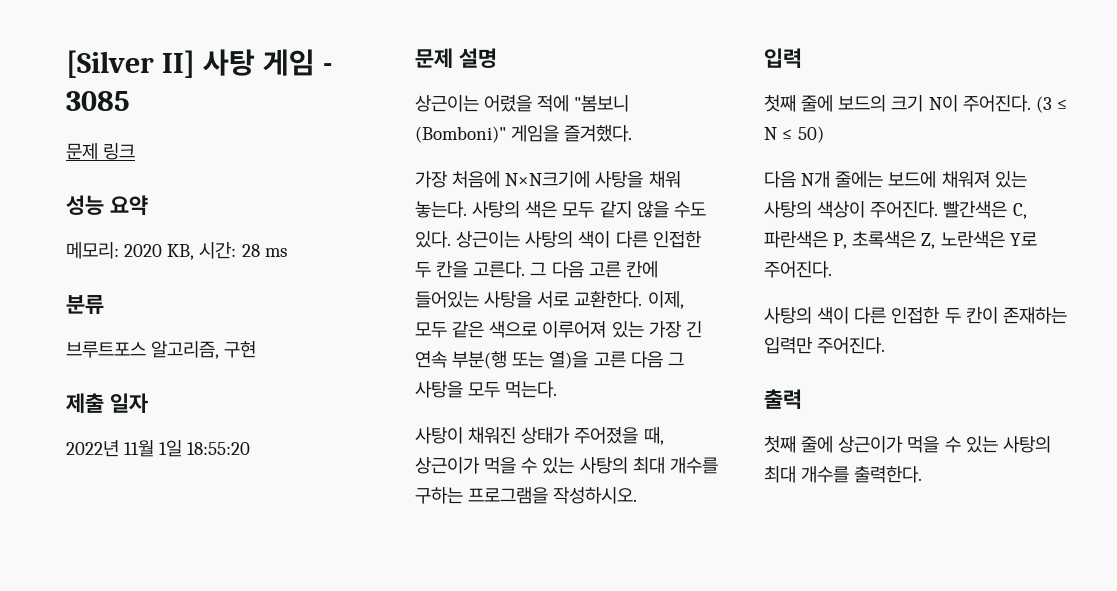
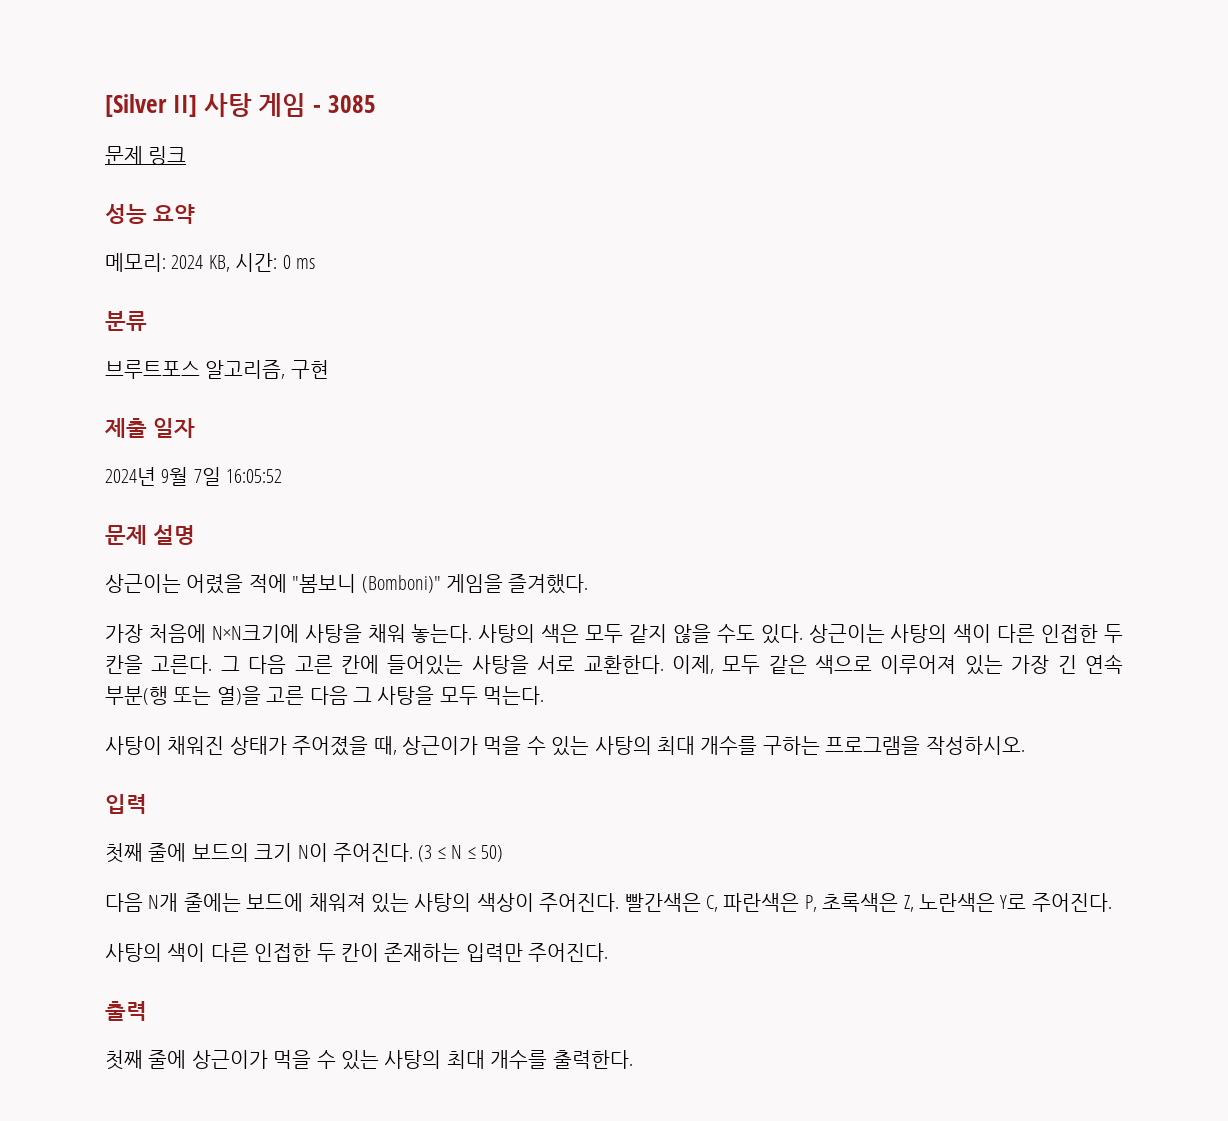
- 메모리: 2020 KB, 시간: 28 ms
+ 메모리: 2024 KB, 시간: 0 ms
- 2022년 11월 1일 18:55:20
+ 2024년 9월 7일 16:05:52

